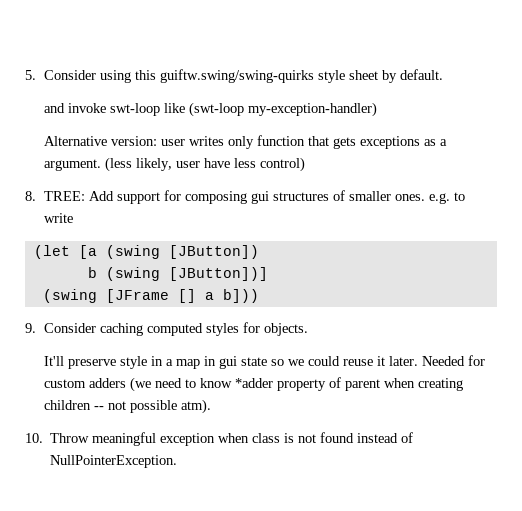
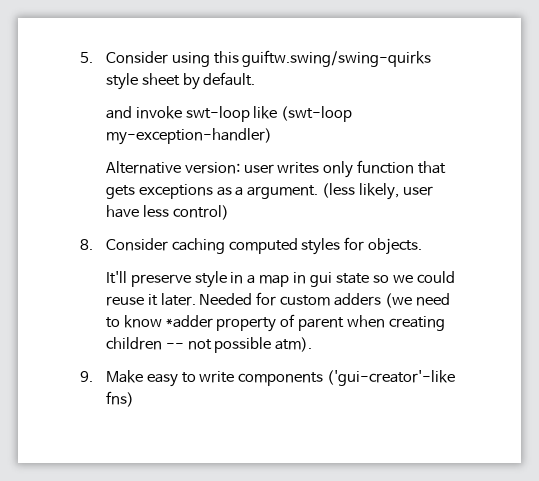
- 8. TREE: Add support for composing gui structures of smaller ones. e.g. to write
- (let [a (swing [JButton])
- b (swing [JButton])]
- (swing [JFrame [] a b]))
- 9. Consider caching computed styles for objects.
+ 8. Consider caching computed styles for objects.
- 10. Throw meaningful exception when class is not found instead of NullPointerException.
+ 9. Make easy to write components ('gui-creator'-like fns)

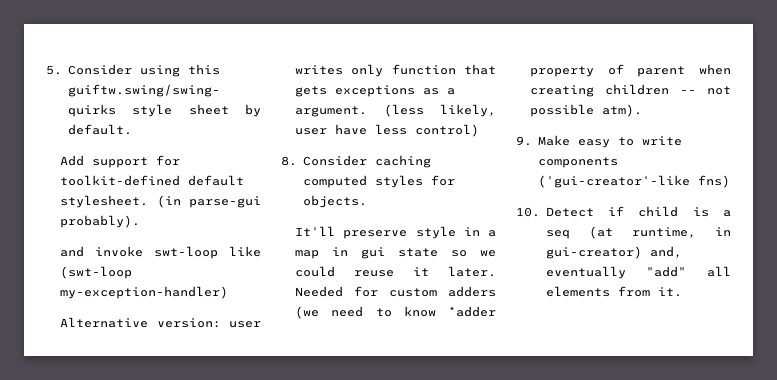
+ Add support for toolkit-defined default stylesheet. (in parse-gui probably).
+ 10. Detect if child is a seq (at runtime, in gui-creator) and, eventually "add" all elements from it.

